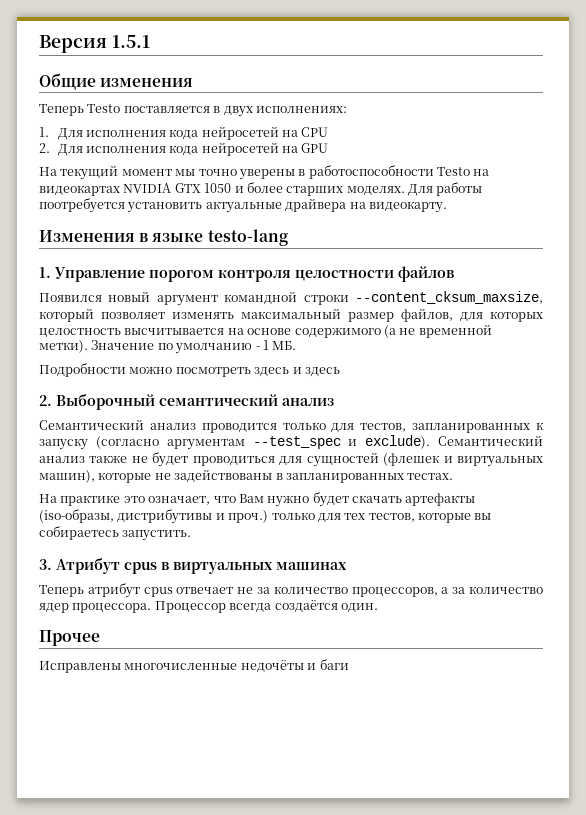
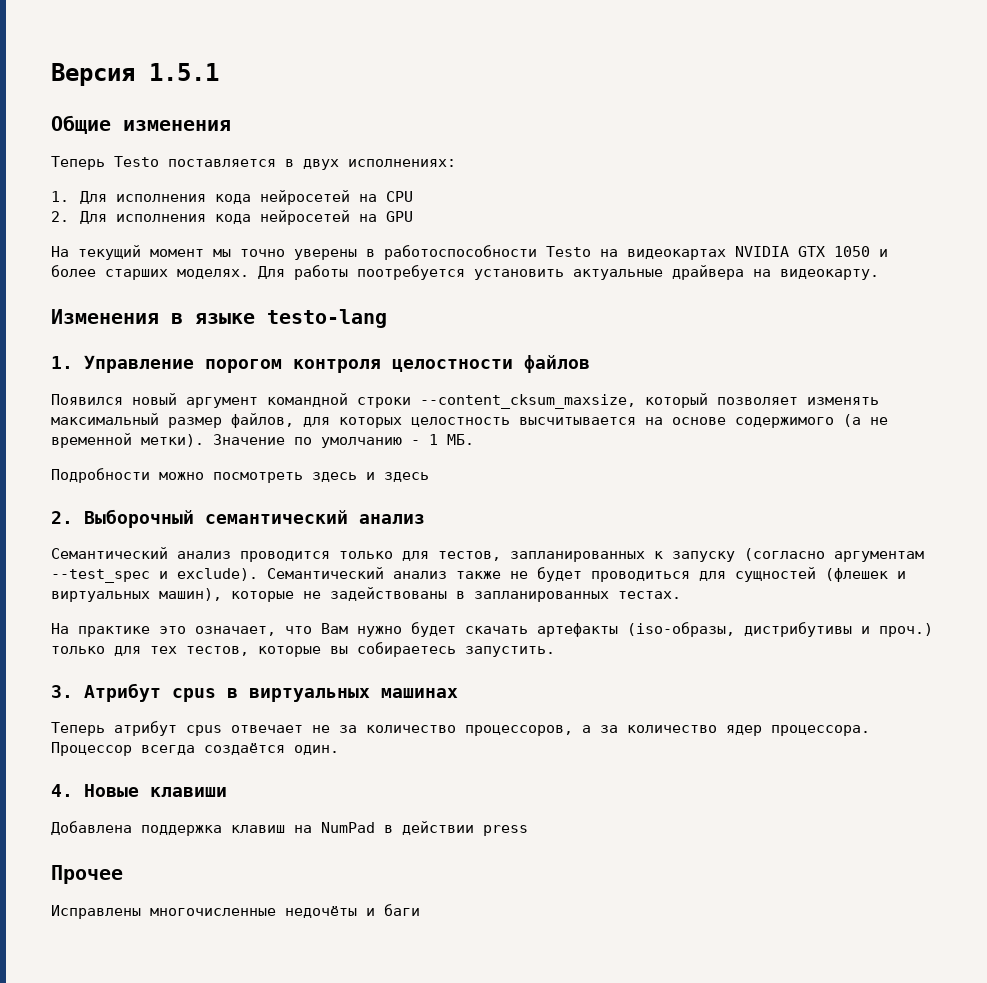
+ 4. Новые клавиши
+ Добавлена поддержка клавиш на NumPad в действии press

